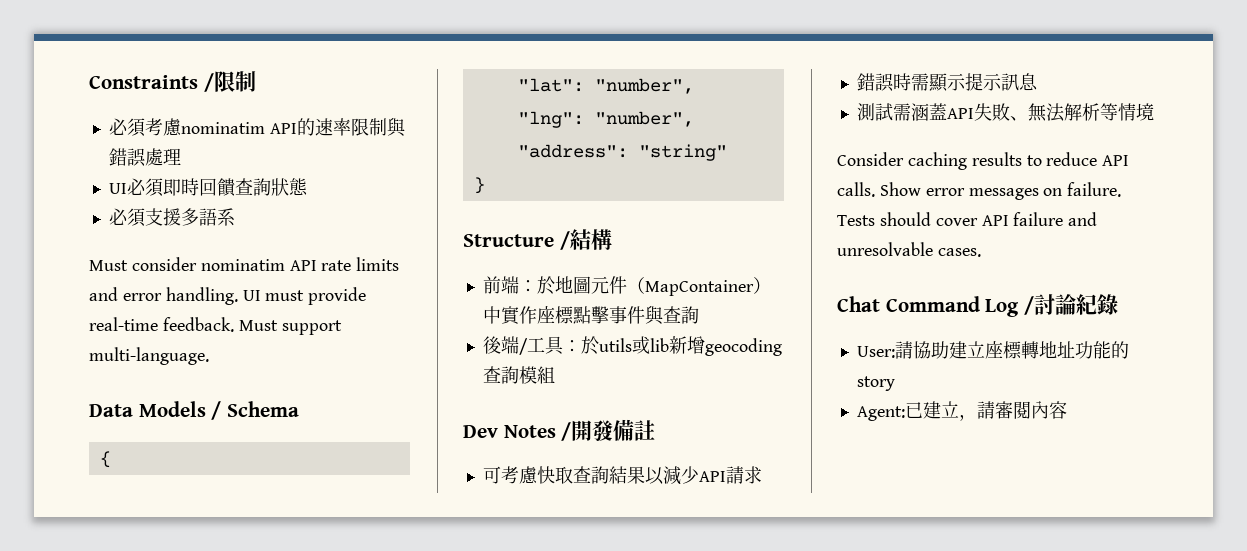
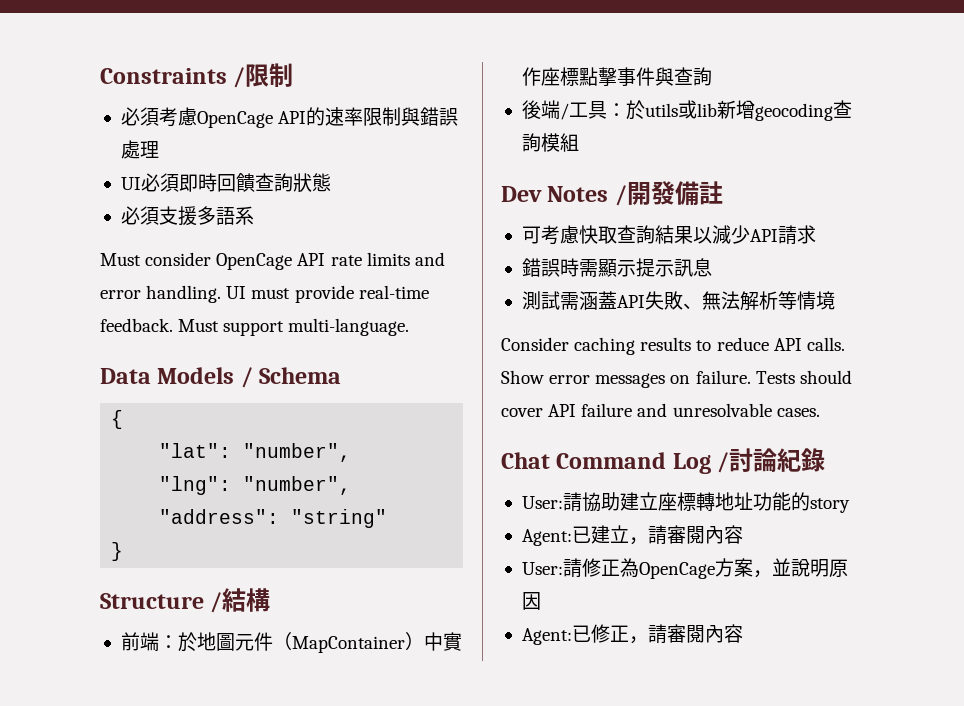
- 必須考慮nominatim API的速率限制與錯誤處理
+ 必須考慮OpenCage API的速率限制與錯誤處理
- Must consider nominatim API rate limits and error handling.
+ Must consider OpenCage API rate limits and error handling.
+ User:請修正為OpenCage方案，並說明原因
+ Agent:已修正，請審閱內容

